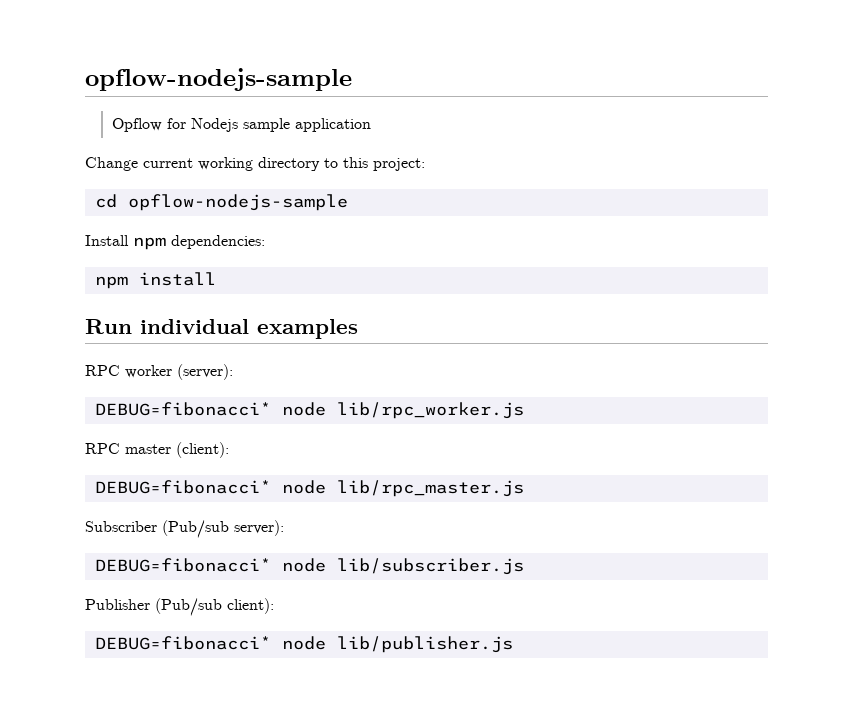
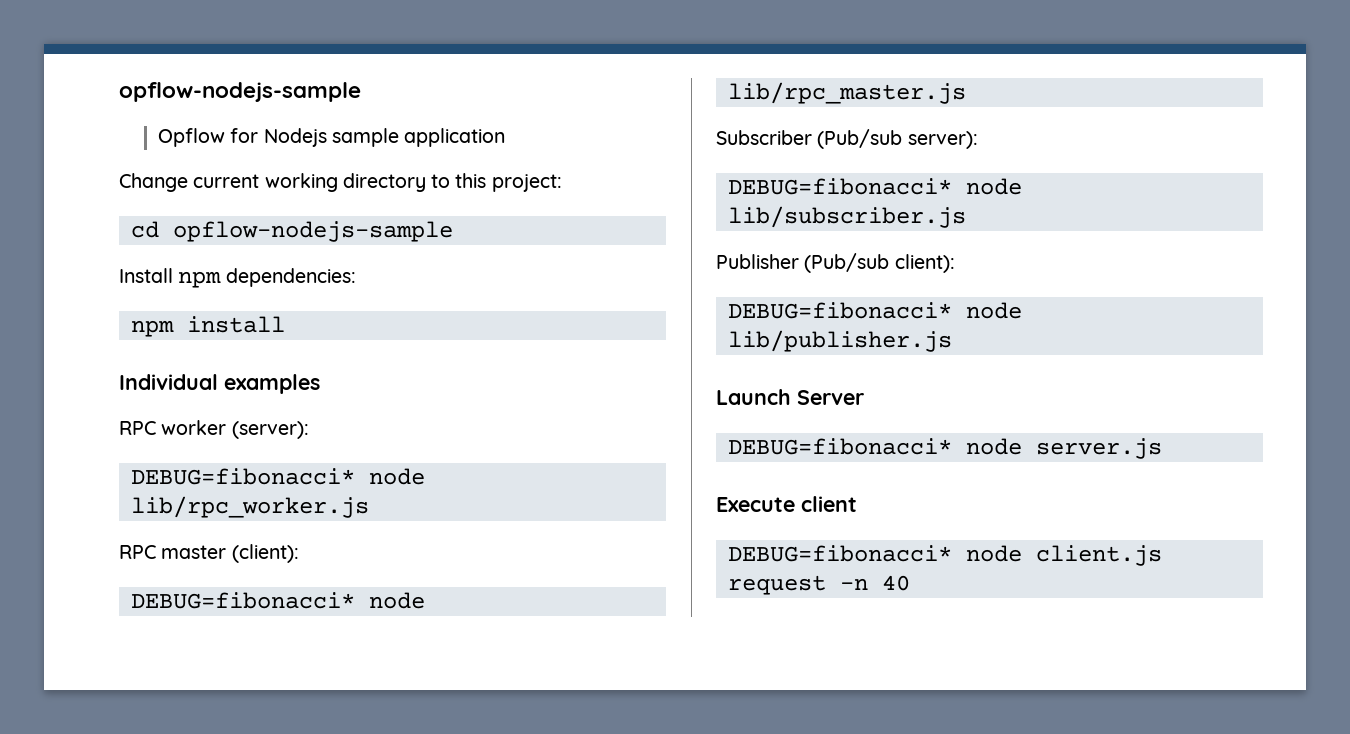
- Run individual examples
+ Individual examples
+ Launch Server
+ DEBUG=fibonacci* node server.js
+ Execute client
+ DEBUG=fibonacci* node client.js request -n 40

